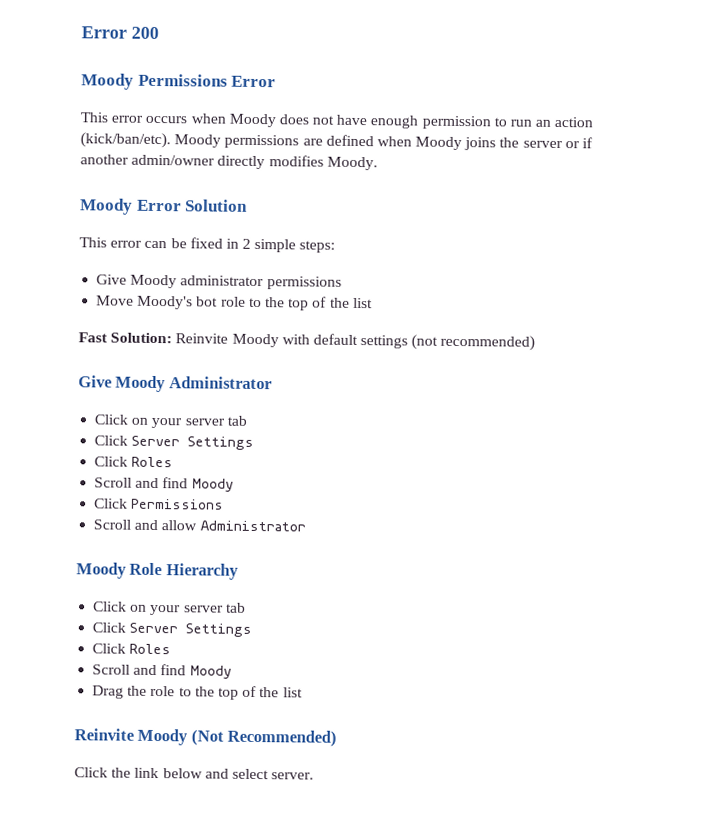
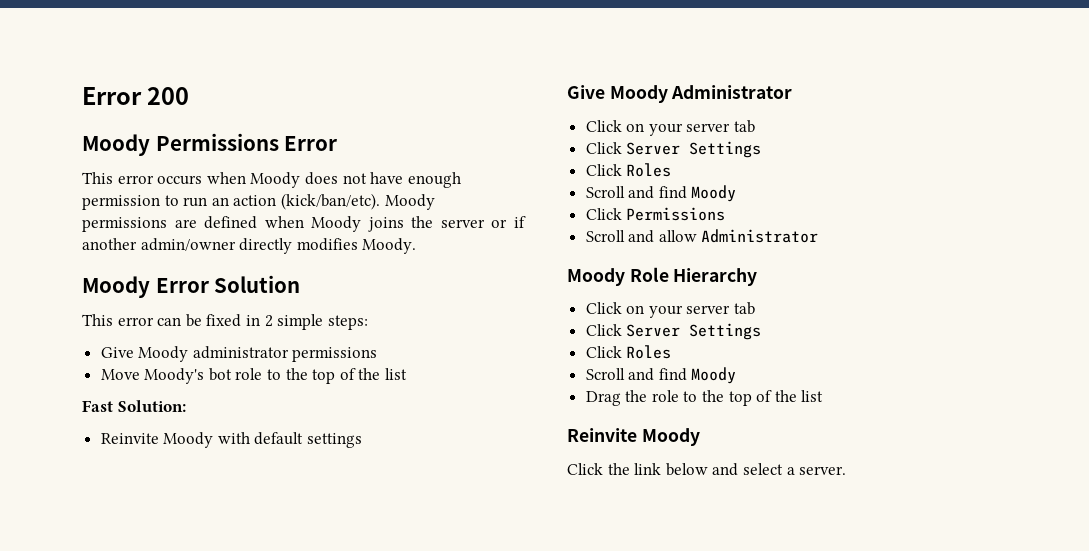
- Fast Solution: Reinvite Moody with default settings (not recommended)
+ Fast Solution:
+ Reinvite Moody with default settings
  Drag the role to the top of the list
- Reinvite Moody (Not Recommended)
+ Reinvite Moody
- Click the link below and select server.
+ Click the link below and select a server.

